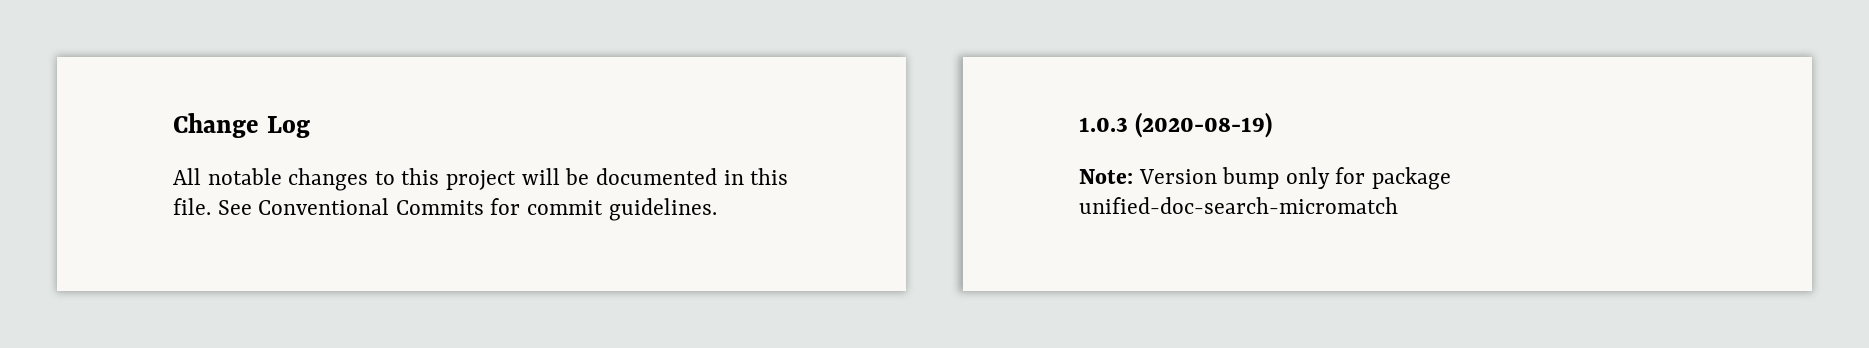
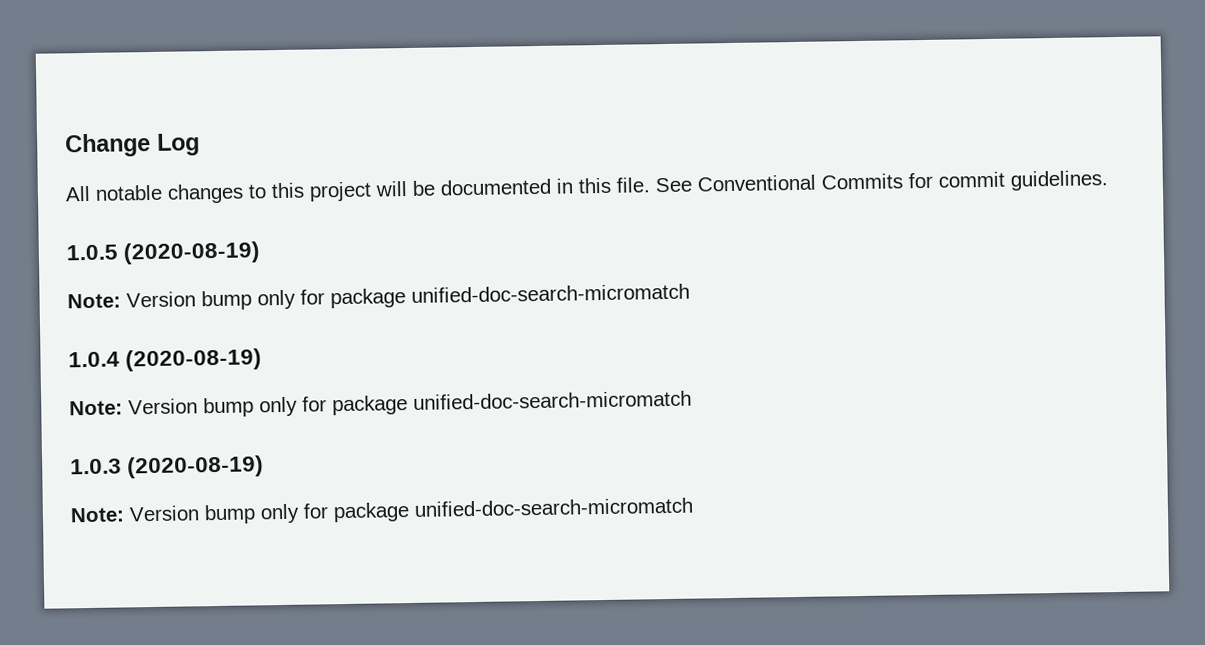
+ 1.0.5 (2020-08-19)
+ Note: Version bump only for package unified-doc-search-micromatch
+ 1.0.4 (2020-08-19)
+ Note: Version bump only for package unified-doc-search-micromatch

